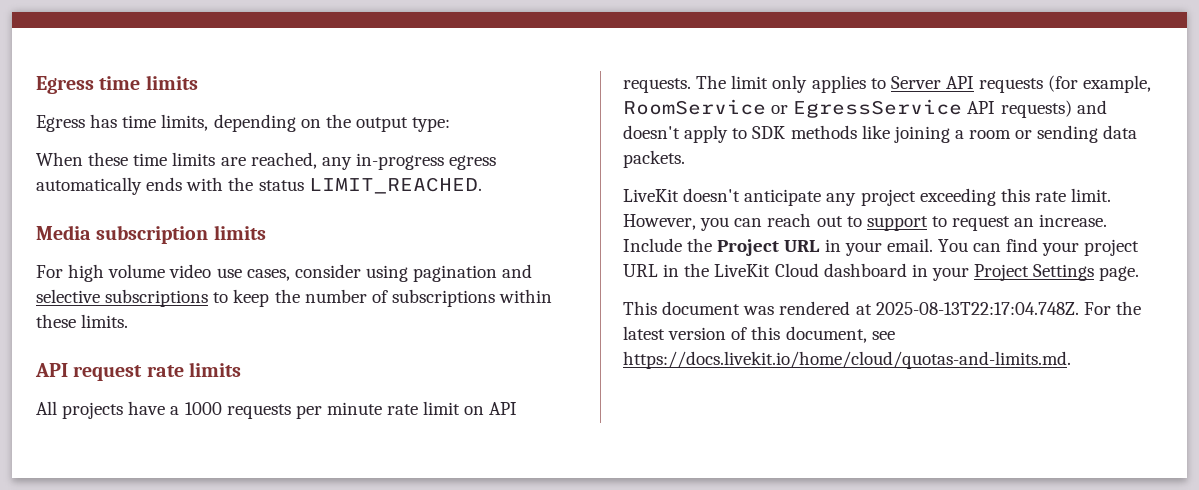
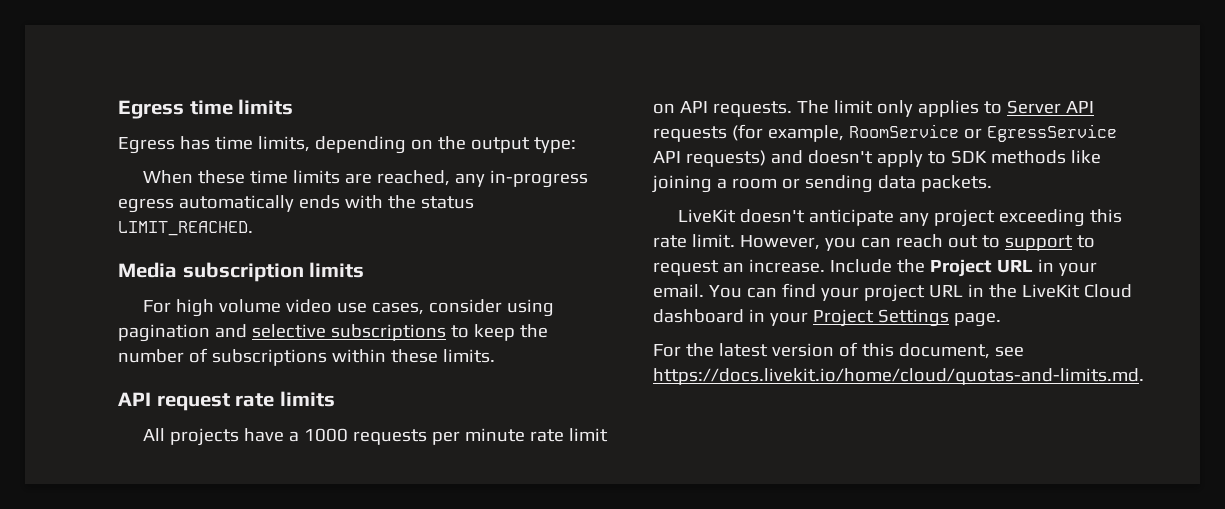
- This document was rendered at 2025-08-13T22:17:04.748Z. For the latest version of this document, see https://docs.livekit.io/home/cloud/quotas-and-limits.md.
+ For the latest version of this document, see https://docs.livekit.io/home/cloud/quotas-and-limits.md.

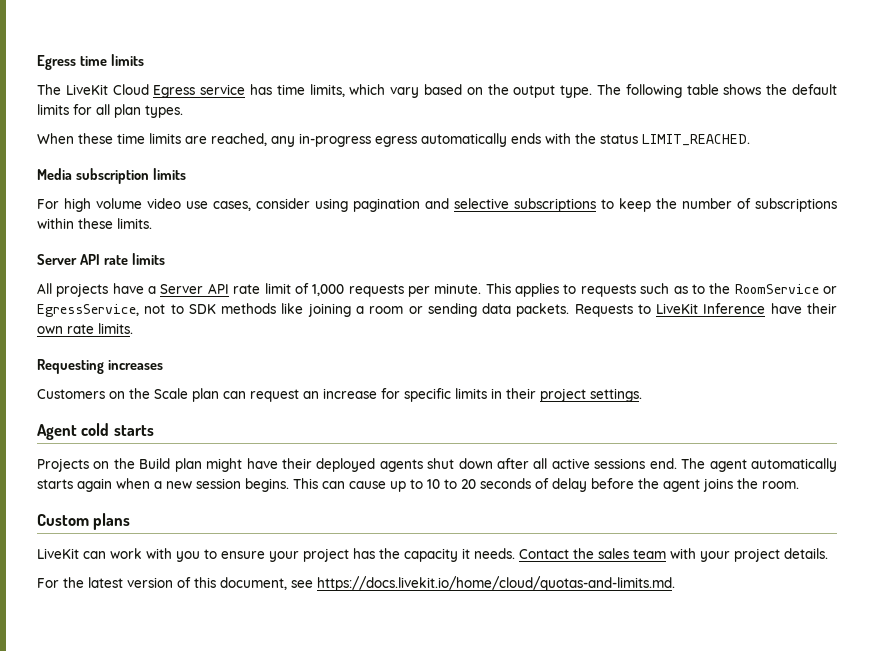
- Egress has time limits, depending on the output type:
+ The LiveKit Cloud Egress service has time limits, which vary based on the output type. The following table shows the default limits for all plan types.
- API request rate limits
+ Server API rate limits
- All projects have a 1000 requests per minute rate limit on API requests. The limit only applies to Server API requests (for example, RoomService or EgressService API requests) and doesn't apply to SDK methods like joining a room or sending data packets.
- LiveKit doesn't anticipate any project exceeding this rate limit. However, you can reach out to support to request an increase. Include the Project URL in your email. You can find your project URL in the LiveKit Cloud dashboard in your Project Settings page.
+ All projects have a Server API rate limit of 1,000 requests per minute. This applies to requests such as to the RoomService or EgressService, not to SDK methods like joining a room or sending data packets. Requests to LiveKit Inference have their own rate limits.
+ Requesting increases
+ Customers on the Scale plan can request an increase for specific limits in their project settings.
+ Agent cold starts
+ Projects on the Build plan might have their deployed agents shut down after all active sessions end. The agent automatically starts again when a new session begins. This can cause up to 10 to 20 seconds of delay before the agent joins the room.
+ Custom plans
+ LiveKit can work with you to ensure your project has the capacity it needs. Contact the sales team with your project details.

